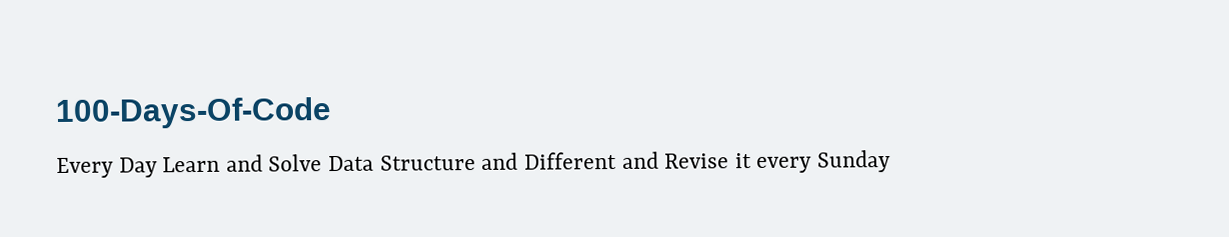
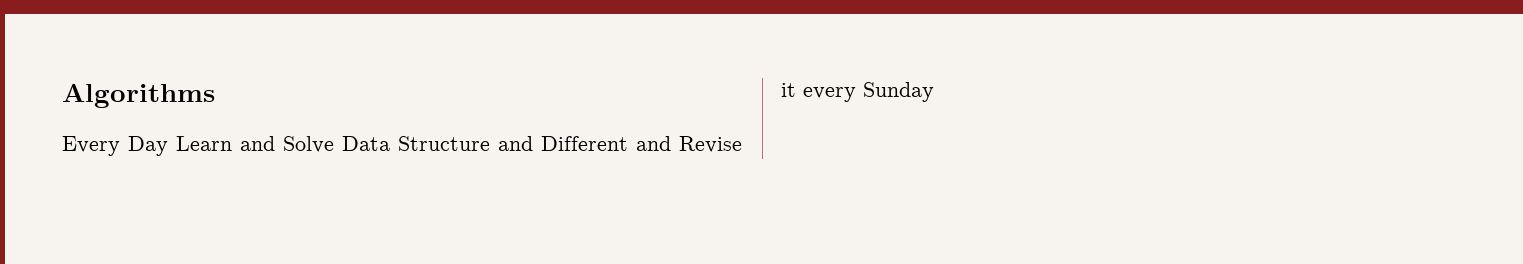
- 100-Days-Of-Code
+ Algorithms

